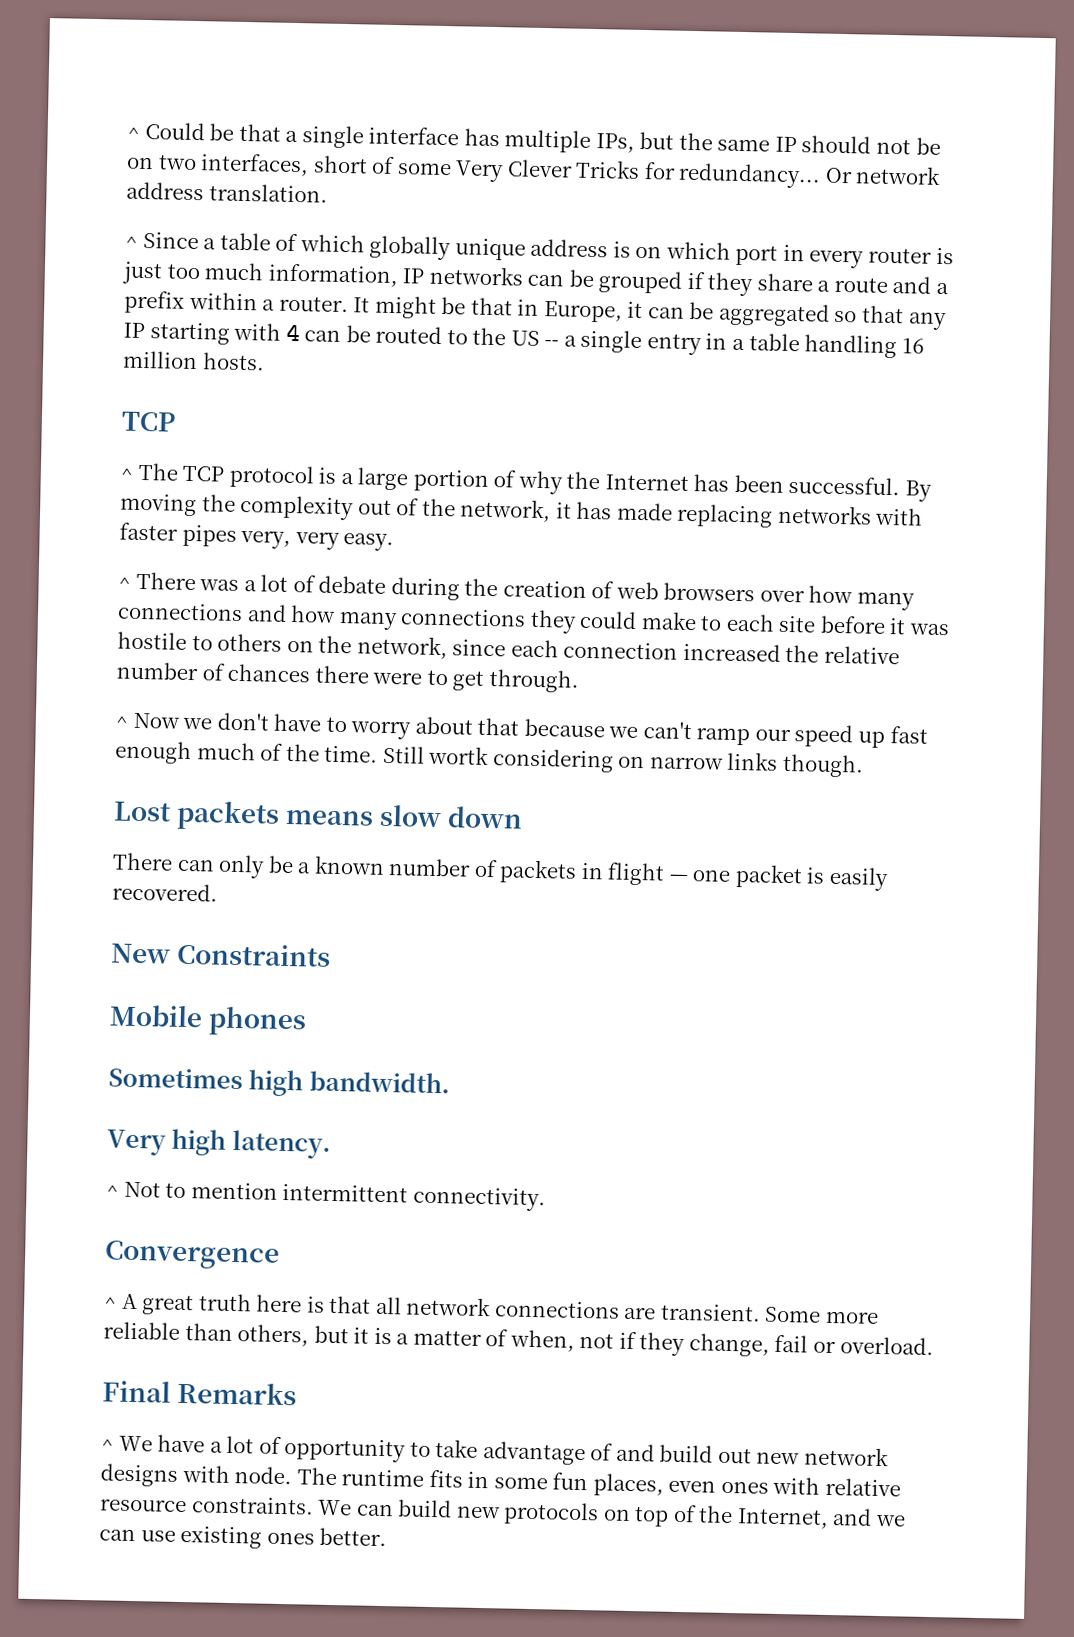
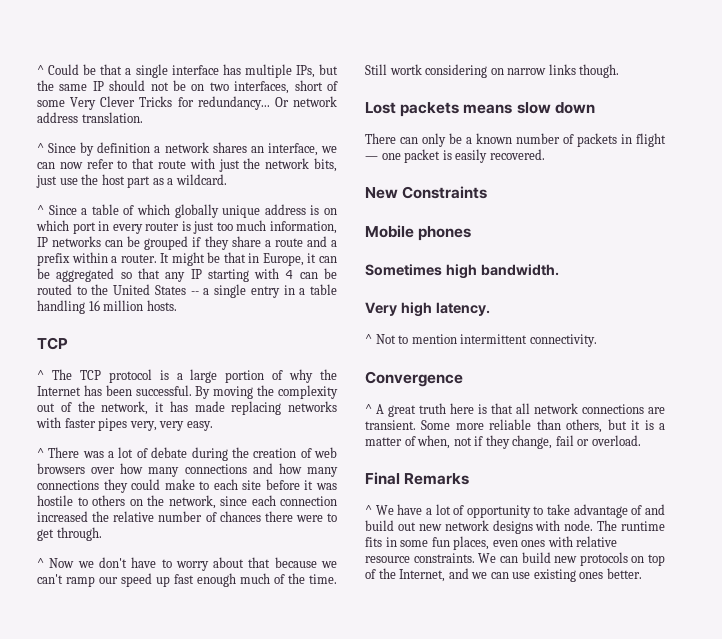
+ ^ Since by definition a network shares an interface, we can now refer to that route with just the network bits, just use the host part as a wildcard.
- It might be that in Europe, it can be aggregated so that any IP starting with 4 can be routed to the US -- a single entry in a table handling 16 million hosts.
+ It might be that in Europe, it can be aggregated so that any IP starting with 4 can be routed to the United States -- a single entry in a table handling 16 million hosts.

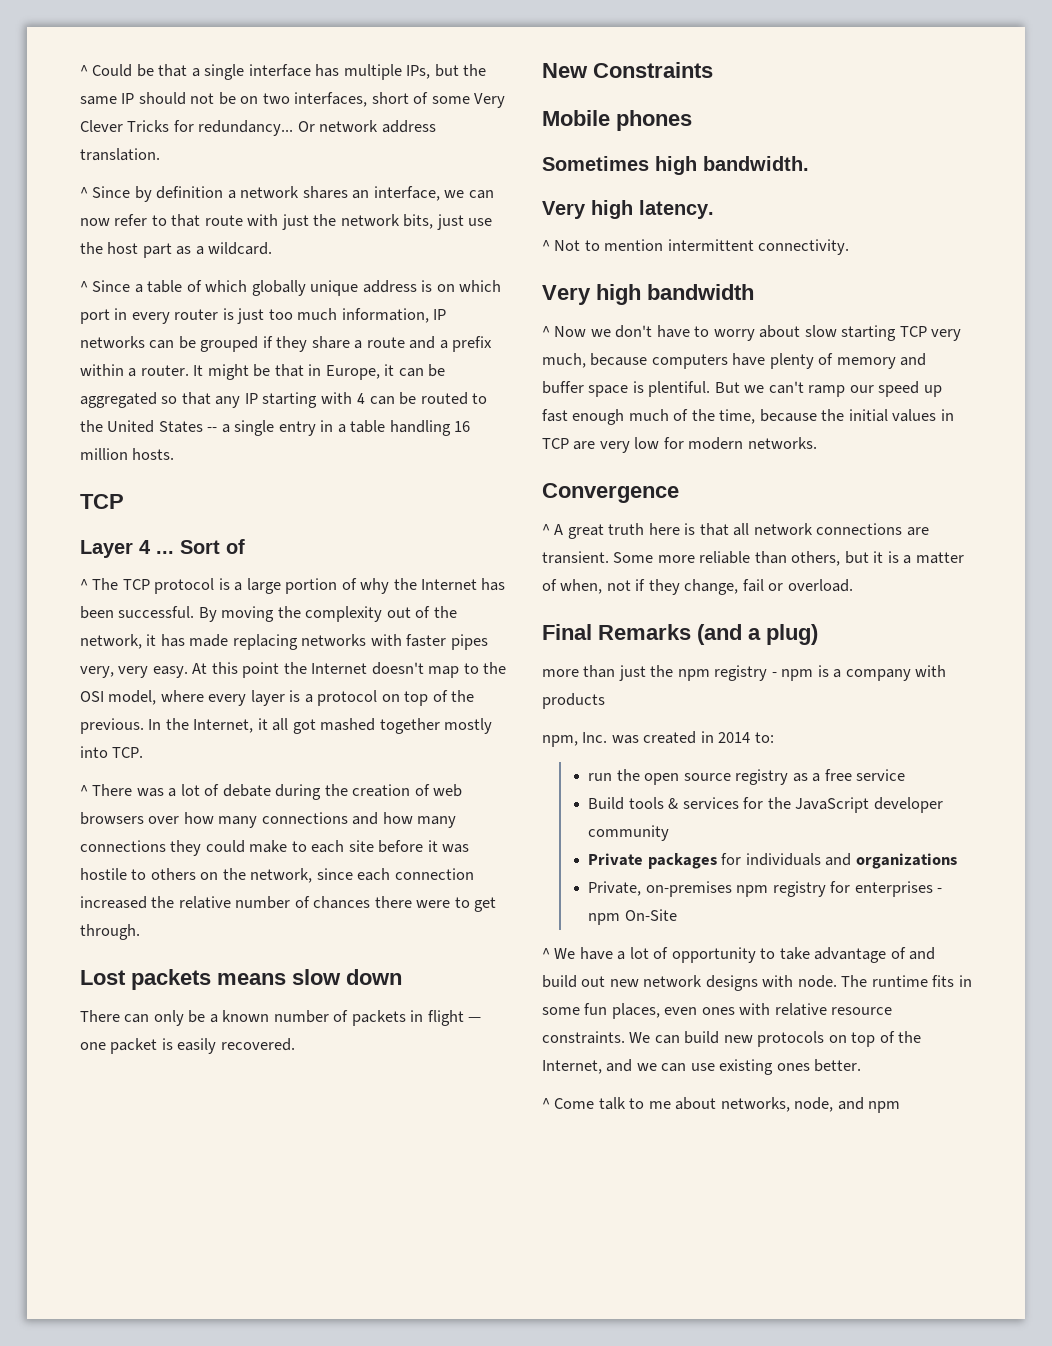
+ Layer 4 ... Sort of
+ At this point the Internet doesn't map to the OSI model, where every layer is a protocol on top of the previous. In the Internet, it all got mashed together mostly into TCP.
- ^ Now we don't have to worry about that because we can't ramp our speed up fast enough much of the time. Still wortk considering on narrow links though.
+ Very high bandwidth
+ ^ Now we don't have to worry about slow starting TCP very much, because computers have plenty of memory and buffer space is plentiful. But we can't ramp our speed up fast enough much of the time, because the initial values in TCP are very low for modern networks.
- Final Remarks
+ Final Remarks (and a plug)
+ more than just the npm registry - npm is a company with products
+ npm, Inc. was created in 2014 to:
+ run the open source registry as a free service
+ Build tools & services for the JavaScript developer community
+ Private packages for individuals and organizations
+ Private, on-premises npm registry for enterprises - npm On-Site
+ ^ Come talk to me about networks, node, and npm

